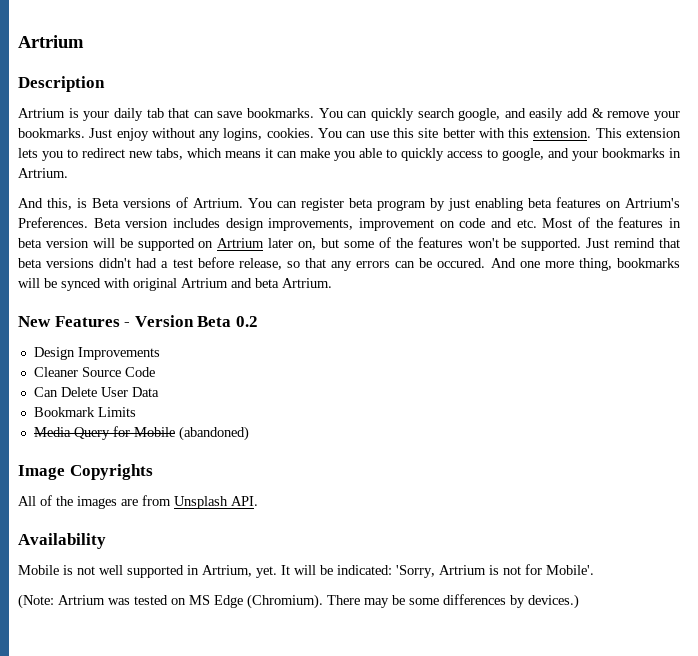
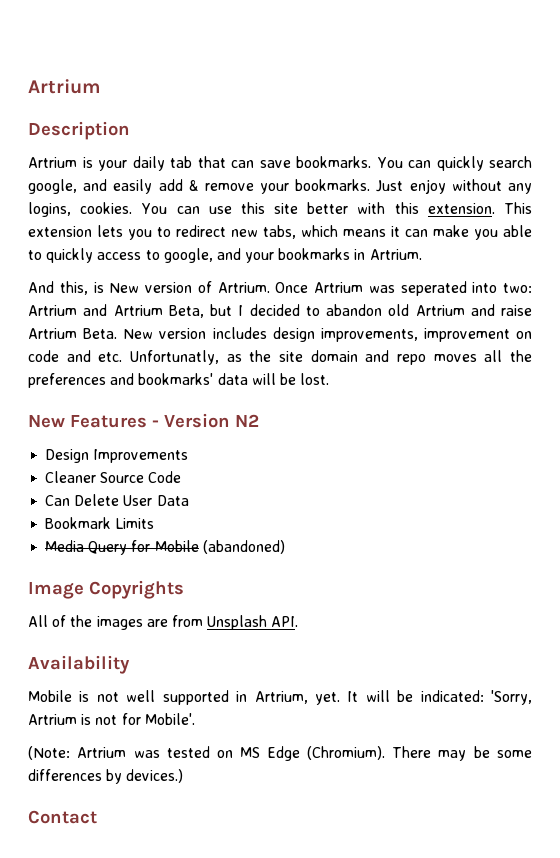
- And this, is Beta versions of Artrium. You can register beta program by just enabling beta features on Artrium's Preferences. Beta version includes design improvements, improvement on code and etc. Most of the features in beta version will be supported on Artrium later on, but some of the features won't be supported. Just remind that beta versions didn't had a test before release, so that any errors can be occured. And one more thing, bookmarks will be synced with original Artrium and beta Artrium.
+ And this, is New version of Artrium. Once Artrium was seperated into two: Artrium and Artrium Beta, but I decided to abandon old Artrium and raise Artrium Beta. New version includes design improvements, improvement on code and etc. Unfortunatly, as the site domain and repo moves all the preferences and bookmarks' data will be lost.
- New Features - Version Beta 0.2
+ New Features - Version N2
+ Contact

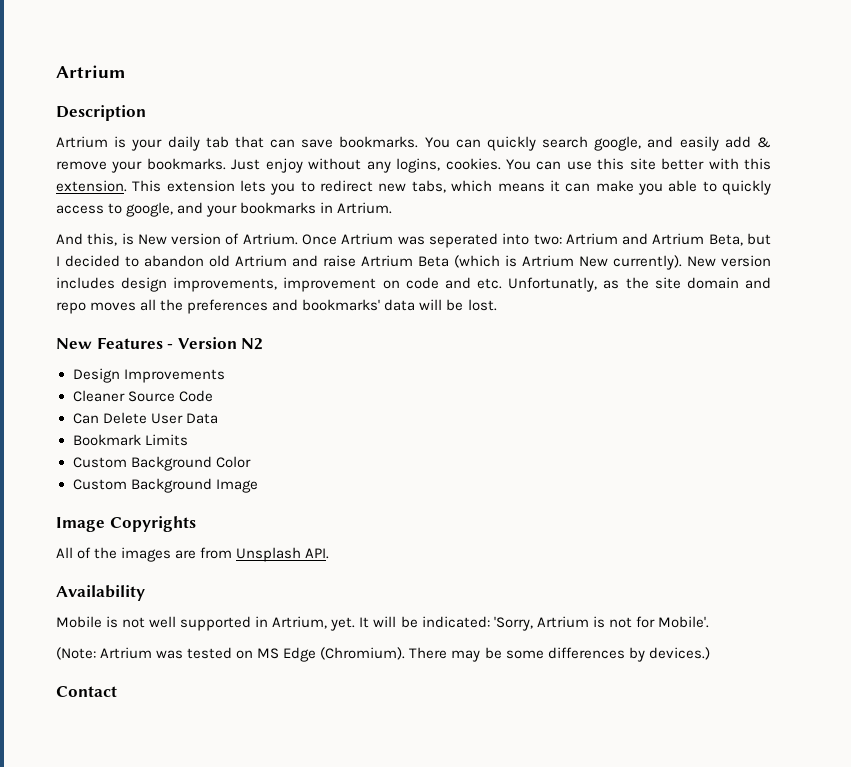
- Once Artrium was seperated into two: Artrium and Artrium Beta, but I decided to abandon old Artrium and raise Artrium Beta.
+ Once Artrium was seperated into two: Artrium and Artrium Beta, but I decided to abandon old Artrium and raise Artrium Beta (which is Artrium New currently).
- Media Query for Mobile (abandoned)
+ Custom Background Color
+ Custom Background Image

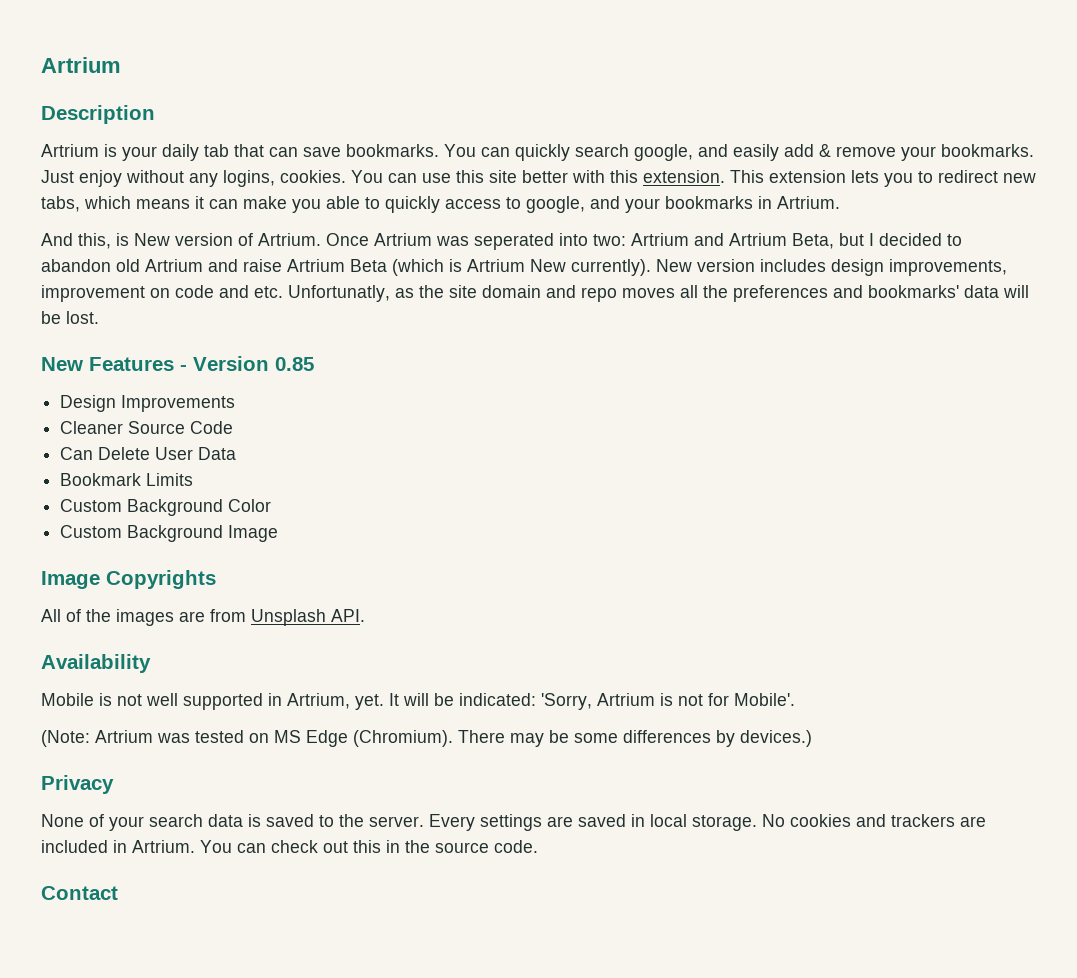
- New Features - Version N2
+ New Features - Version 0.85
+ Privacy
+ None of your search data is saved to the server. Every settings are saved in local storage. No cookies and trackers are included in Artrium. You can check out this in the source code.

